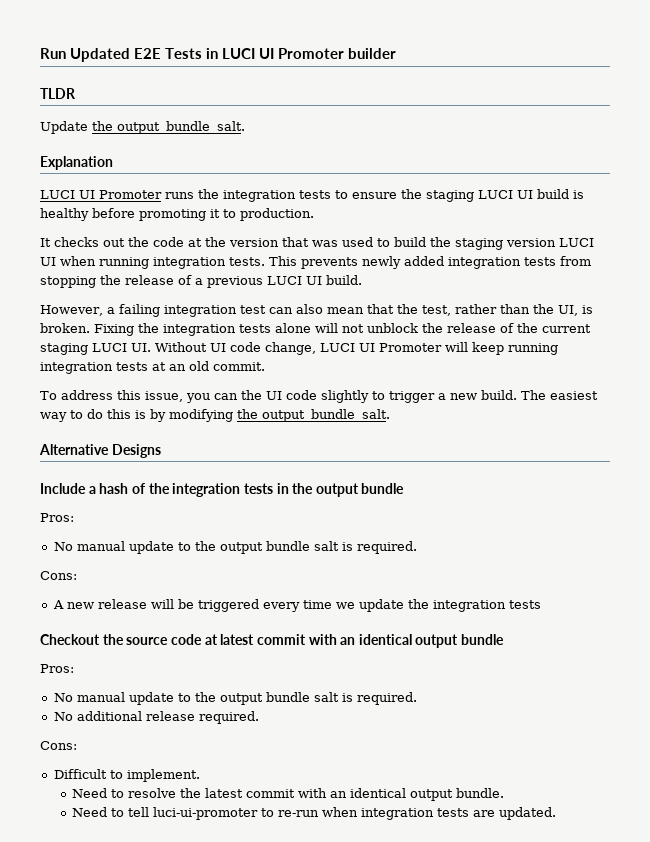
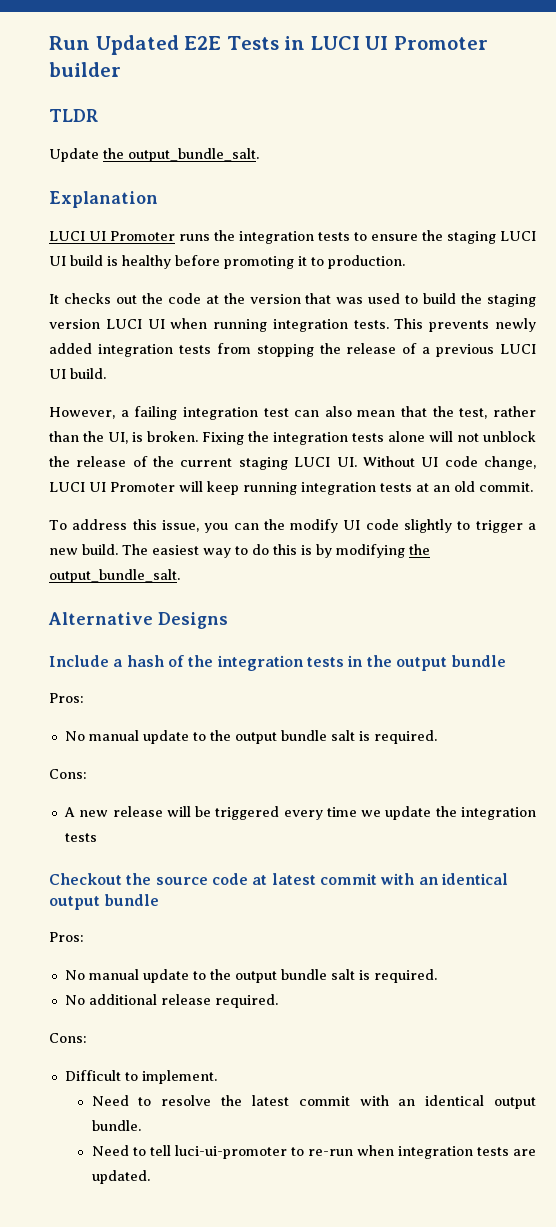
- To address this issue, you can the UI code slightly to trigger a new build.
+ To address this issue, you can the modify UI code slightly to trigger a new build.

